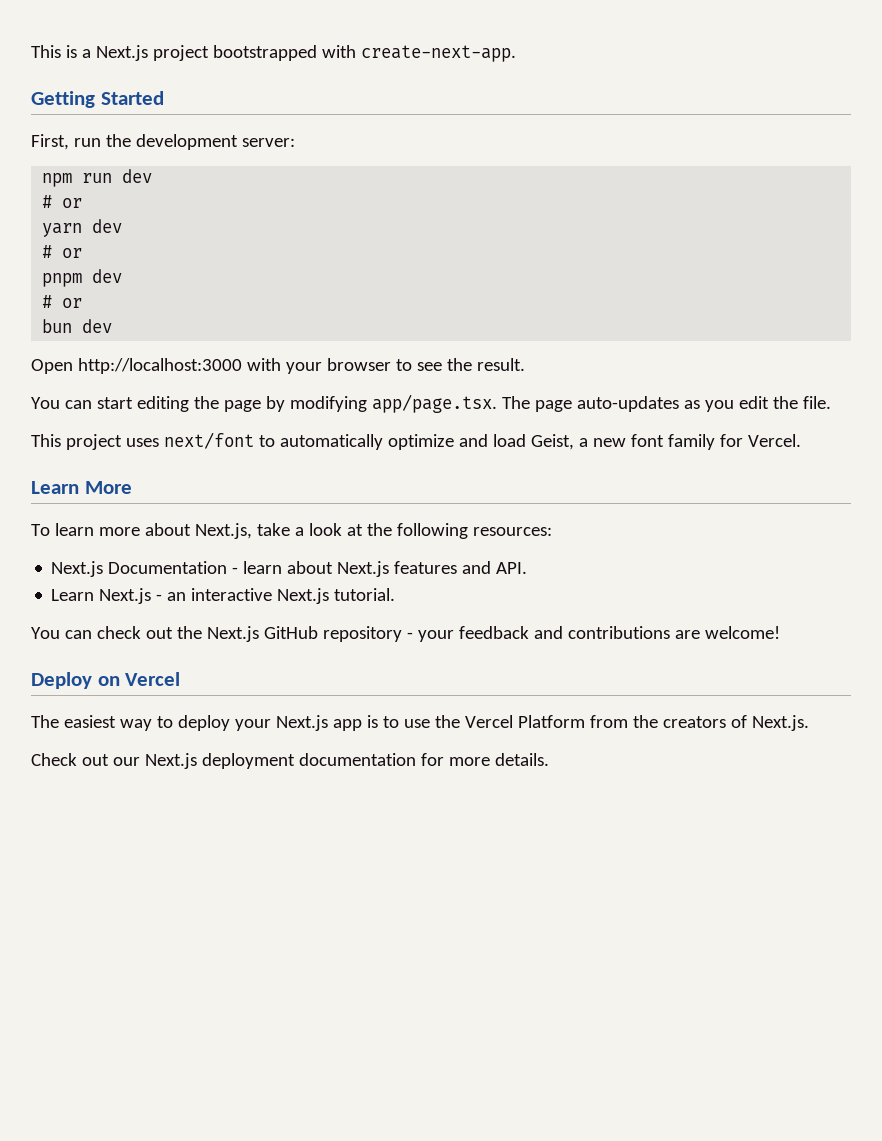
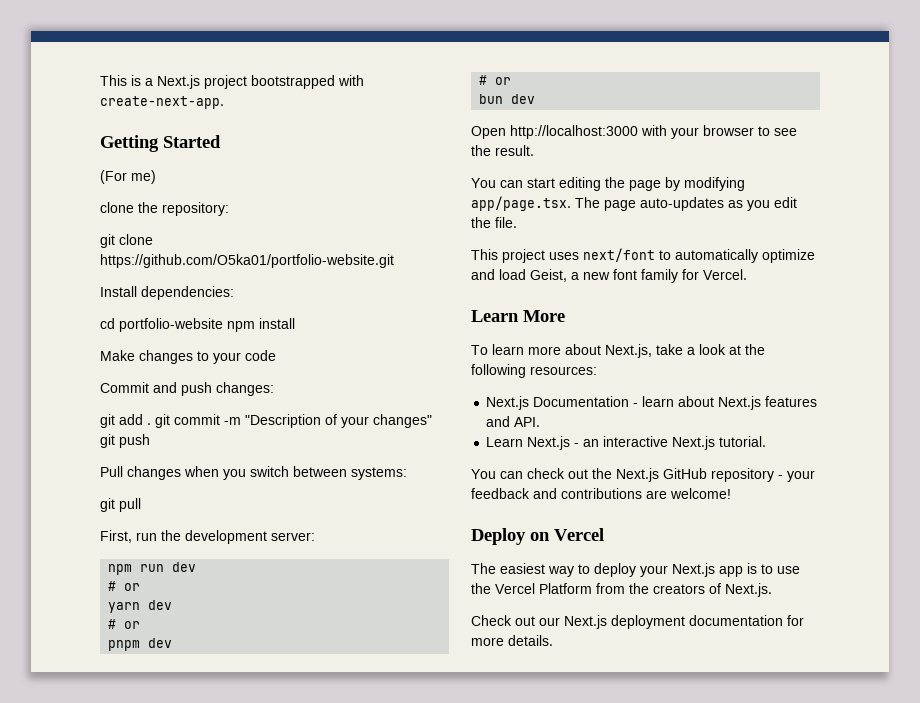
+ (For me)
+ clone the repository:
+ git clone https://github.com/O5ka01/portfolio-website.git
+ Install dependencies:
+ cd portfolio-website npm install
+ Make changes to your code
+ Commit and push changes:
+ git add . git commit -m "Description of your changes" git push
+ Pull changes when you switch between systems:
+ git pull

